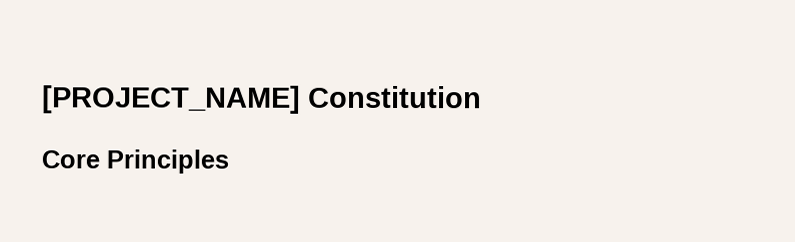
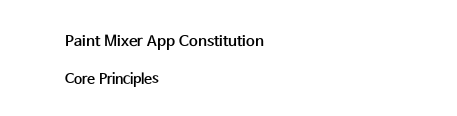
- [PROJECT_NAME] Constitution
+ Paint Mixer App Constitution

